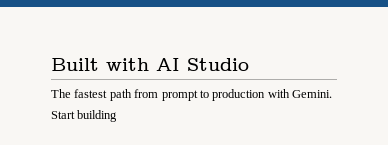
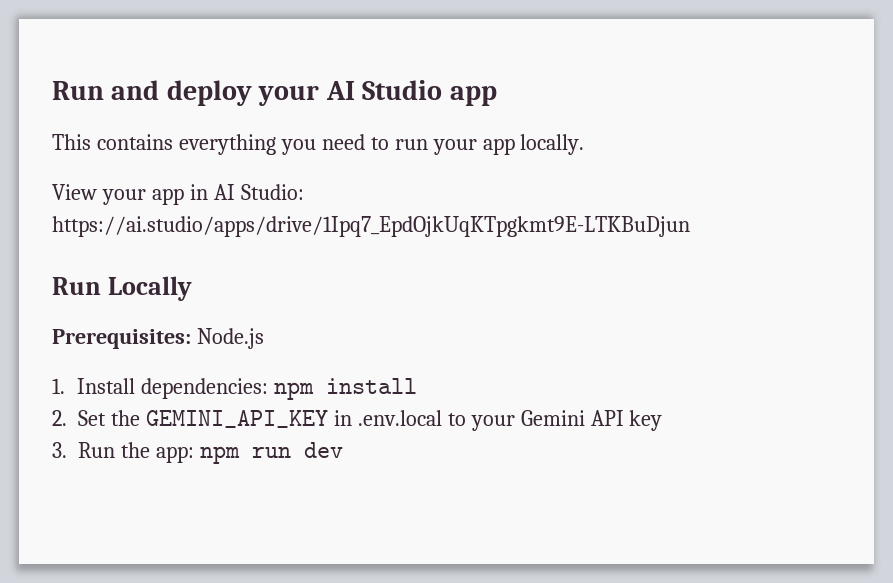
- Built with AI Studio
- The fastest path from prompt to production with Gemini.
- Start building
+ Run and deploy your AI Studio app
+ This contains everything you need to run your app locally.
+ View your app in AI Studio: https://ai.studio/apps/drive/1Ipq7_EpdOjkUqKTpgkmt9E-LTKBuDjun
+ Run Locally
+ Prerequisites: Node.js
+ 1. Install dependencies: npm install
+ 2. Set the GEMINI_API_KEY in .env.local to your Gemini API key
+ 3. Run the app: npm run dev

